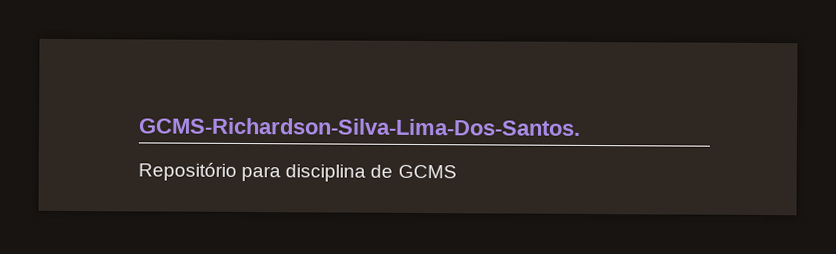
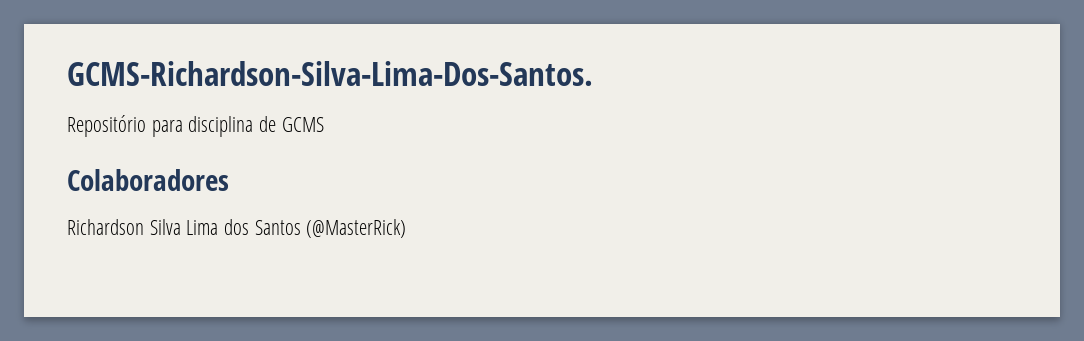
+ Colaboradores
+ Richardson Silva Lima dos Santos (@MasterRick)

